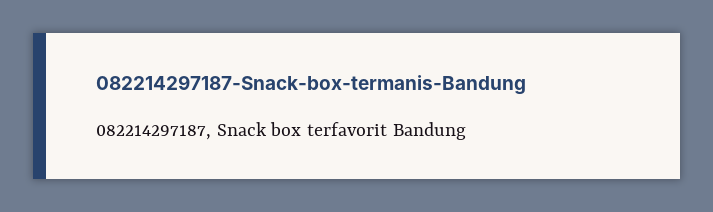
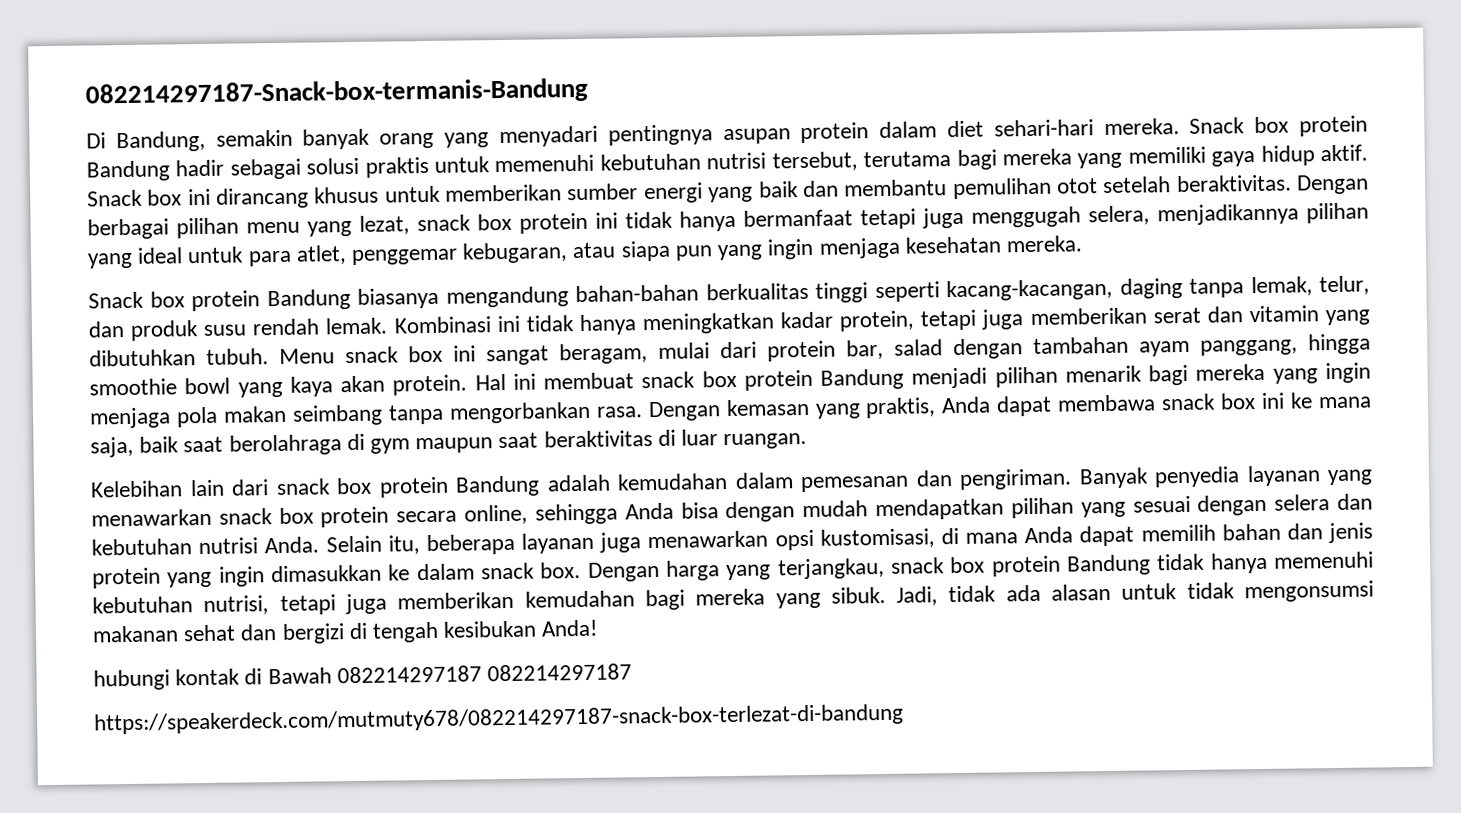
- 082214297187, Snack box terfavorit Bandung
+ Di Bandung, semakin banyak orang yang menyadari pentingnya asupan protein dalam diet sehari-hari mereka. Snack box protein Bandung hadir sebagai solusi praktis untuk memenuhi kebutuhan nutrisi tersebut, terutama bagi mereka yang memiliki gaya hidup aktif. Snack box ini dirancang khusus untuk memberikan sumber energi yang baik dan membantu pemulihan otot setelah beraktivitas. Dengan berbagai pilihan menu yang lezat, snack box protein ini tidak hanya bermanfaat tetapi juga menggugah selera, menjadikannya pilihan yang ideal untuk para atlet, penggemar kebugaran, atau siapa pun yang ingin menjaga kesehatan mereka.
+ Snack box protein Bandung biasanya mengandung bahan-bahan berkualitas tinggi seperti kacang-kacangan, daging tanpa lemak, telur, dan produk susu rendah lemak. Kombinasi ini tidak hanya meningkatkan kadar protein, tetapi juga memberikan serat dan vitamin yang dibutuhkan tubuh. Menu snack box ini sangat beragam, mulai dari protein bar, salad dengan tambahan ayam panggang, hingga smoothie bowl yang kaya akan protein. Hal ini membuat snack box protein Bandung menjadi pilihan menarik bagi mereka yang ingin menjaga pola makan seimbang tanpa mengorbankan rasa. Dengan kemasan yang praktis, Anda dapat membawa snack box ini ke mana saja, baik saat berolahraga di gym maupun saat beraktivitas di luar ruangan.
+ Kelebihan lain dari snack box protein Bandung adalah kemudahan dalam pemesanan dan pengiriman. Banyak penyedia layanan yang menawarkan snack box protein secara online, sehingga Anda bisa dengan mudah mendapatkan pilihan yang sesuai dengan selera dan kebutuhan nutrisi Anda. Selain itu, beberapa layanan juga menawarkan opsi kustomisasi, di mana Anda dapat memilih bahan dan jenis protein yang ingin dimasukkan ke dalam snack box. Dengan harga yang terjangkau, snack box protein Bandung tidak hanya memenuhi kebutuhan nutrisi, tetapi juga memberikan kemudahan bagi mereka yang sibuk. Jadi, tidak ada alasan untuk tidak mengonsumsi makanan sehat dan bergizi di tengah kesibukan Anda!
+ hubungi kontak di Bawah 082214297187 082214297187
+ https://speakerdeck.com/mutmuty678/082214297187-snack-box-terlezat-di-bandung

